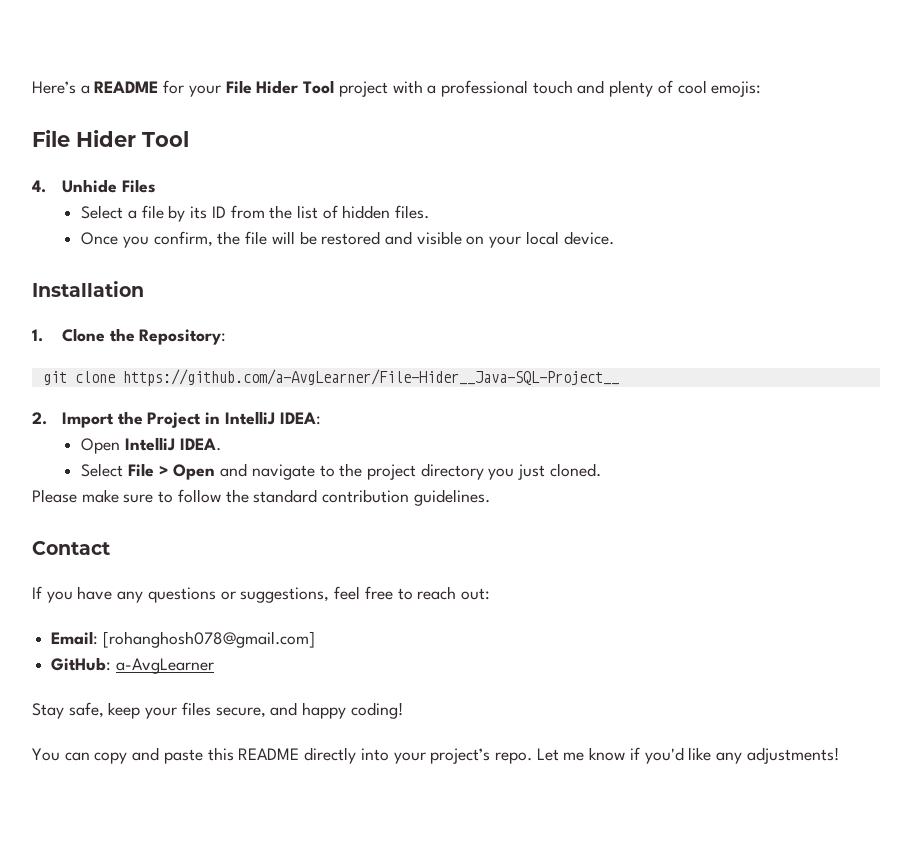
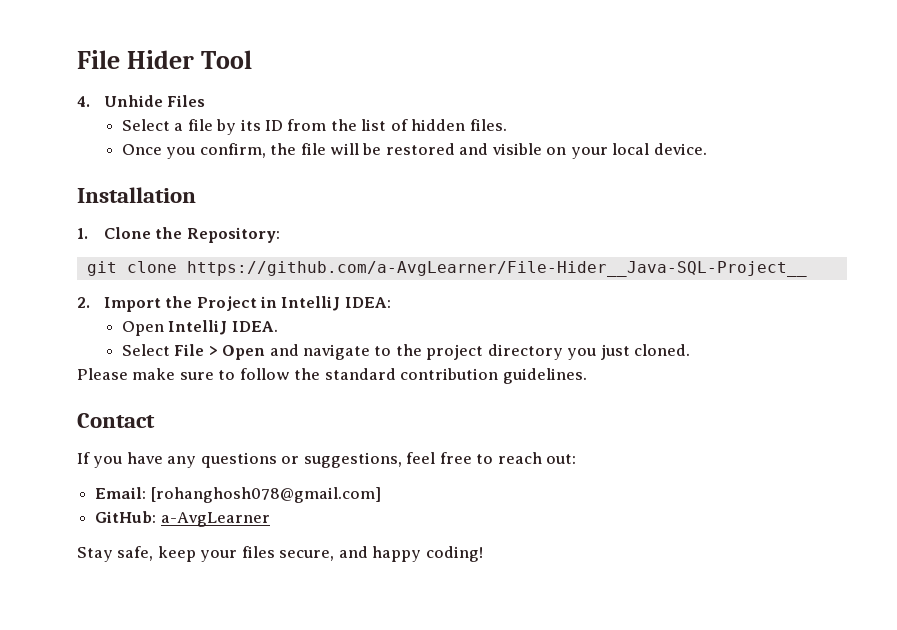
- Here’s a README for your File Hider Tool project with a professional touch and plenty of cool emojis:
- You can copy and paste this README directly into your project’s repo. Let me know if you'd like any adjustments!

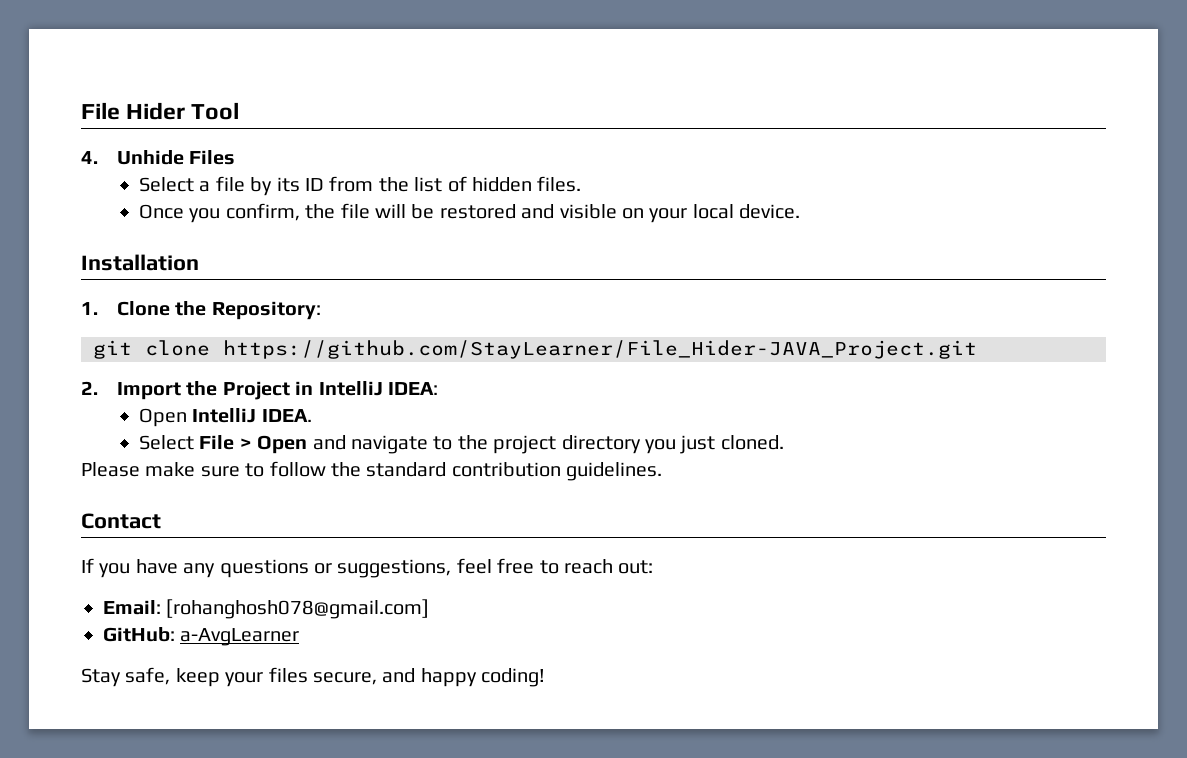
- git clone https://github.com/a-AvgLearner/File-Hider__Java-SQL-Project__
+ git clone https://github.com/StayLearner/File_Hider-JAVA_Project.git

